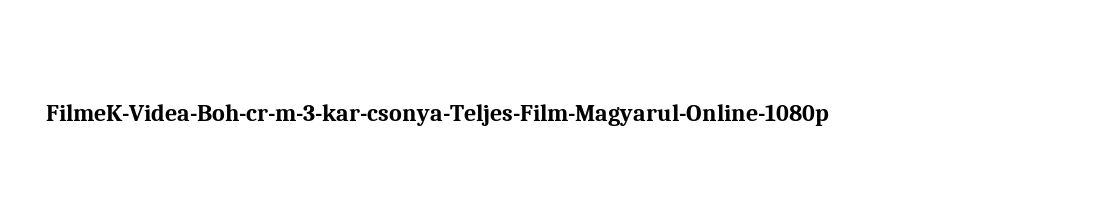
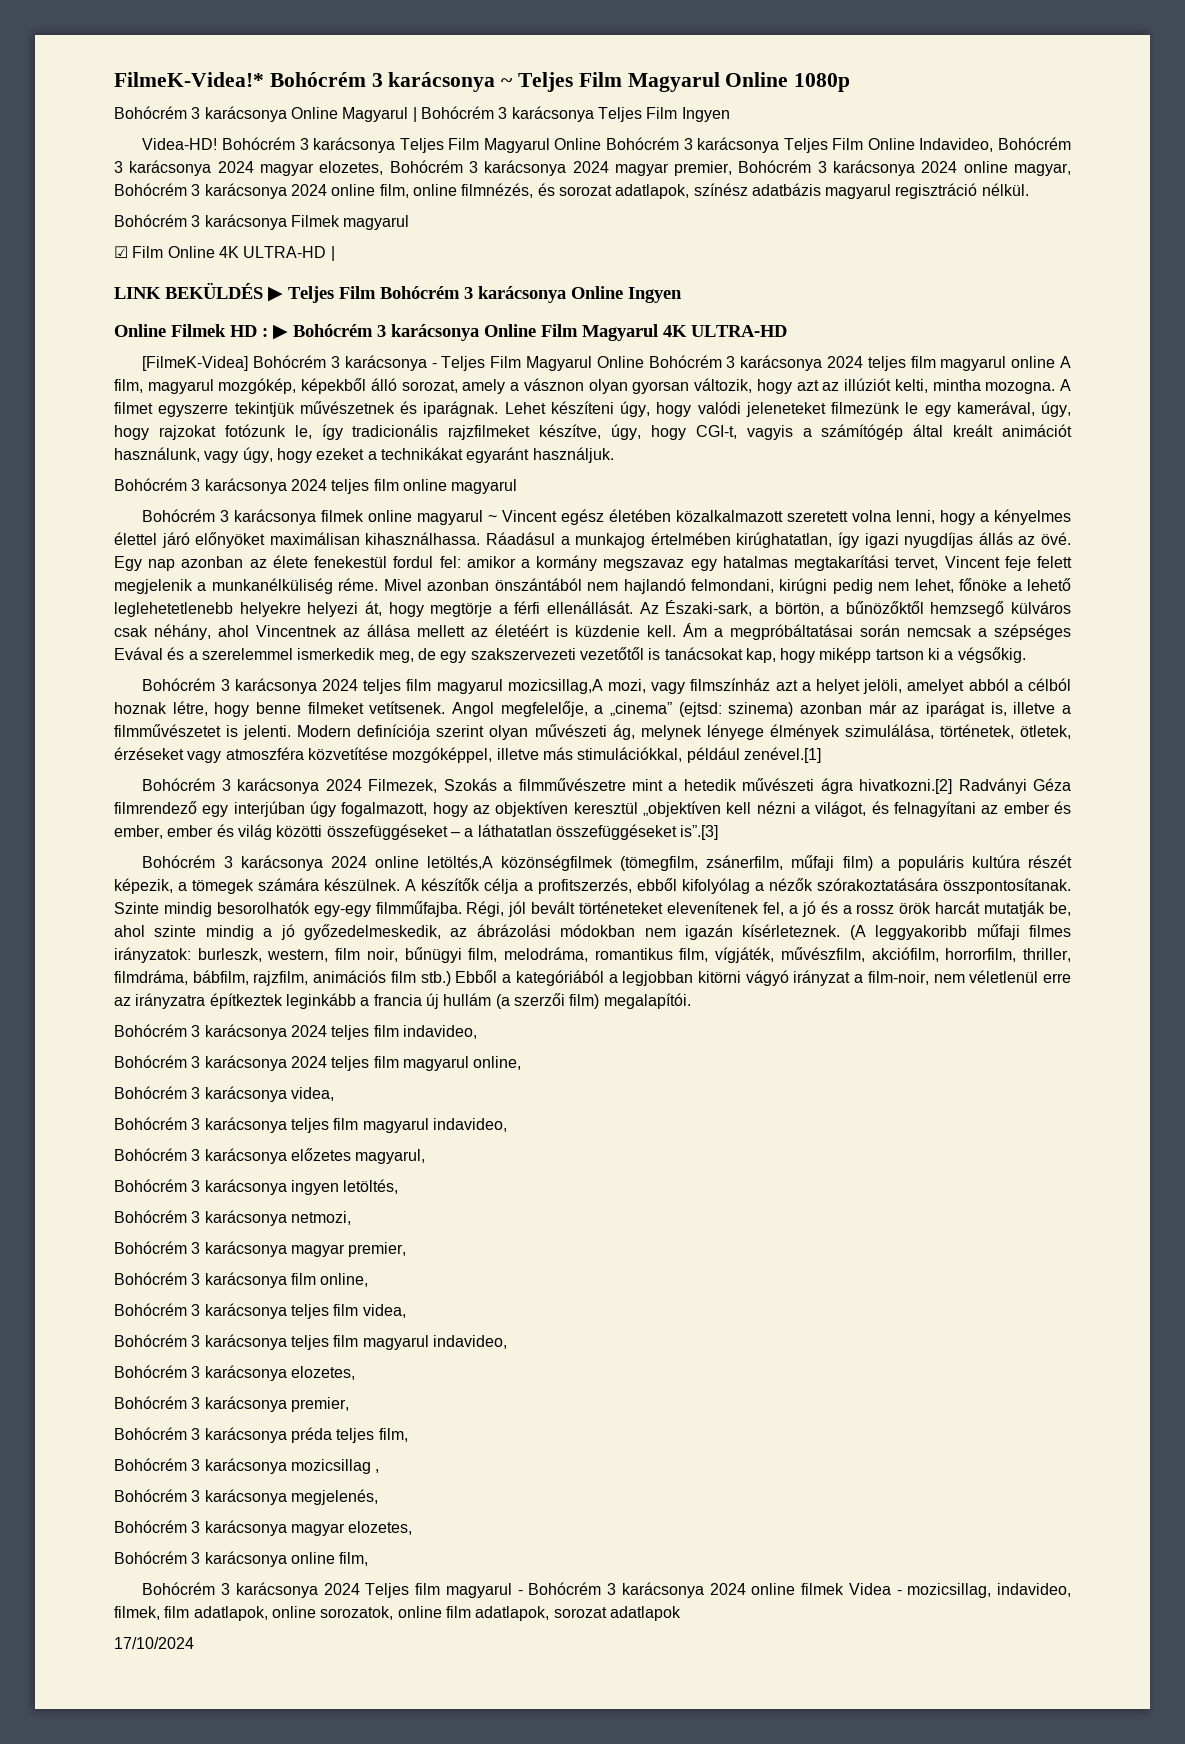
- FilmeK-Videa-Boh-cr-m-3-kar-csonya-Teljes-Film-Magyarul-Online-1080p
+ FilmeK-Videa!* Bohócrém 3 karácsonya ~ Teljes Film Magyarul Online 1080p
+ Bohócrém 3 karácsonya Online Magyarul | Bohócrém 3 karácsonya Teljes Film Ingyen
+ Videa-HD! Bohócrém 3 karácsonya Teljes Film Magyarul Online Bohócrém 3 karácsonya Teljes Film Online Indavideo, Bohócrém 3 karácsonya 2024 magyar elozetes, Bohócrém 3 karácsonya 2024 magyar premier, Bohócrém 3 karácsonya 2024 online magyar, Bohócrém 3 karácsonya 2024 online film, online filmnézés, és sorozat adatlapok, színész adatbázis magyarul regisztráció nélkül.
+ Bohócrém 3 karácsonya Filmek magyarul
+ ☑ Film Online 4K ULTRA-HD |
+ LINK BEKÜLDÉS ▶ Teljes Film Bohócrém 3 karácsonya Online Ingyen
+ Online Filmek HD : ▶ Bohócrém 3 karácsonya Online Film Magyarul 4K ULTRA-HD
+ [FilmeK-Videa] Bohócrém 3 karácsonya - Teljes Film Magyarul Online Bohócrém 3 karácsonya 2024 teljes film magyarul online A film, magyarul mozgókép, képekből álló sorozat, amely a vásznon olyan gyorsan változik, hogy azt az illúziót kelti, mintha mozogna. A filmet egyszerre tekintjük művészetnek és iparágnak. Lehet készíteni úgy, hogy valódi jeleneteket filmezünk le egy kamerával, úgy, hogy rajzokat fotózunk le, így tradicionális rajzfilmeket készítve, úgy, hogy CGI-t, vagyis a számítógép által kreált animációt használunk, vagy úgy, hogy ezeket a technikákat egyaránt használjuk.
+ Bohócrém 3 karácsonya 2024 teljes film online magyarul
+ Bohócrém 3 karácsonya filmek online magyarul ~ Vincent egész életében közalkalmazott szeretett volna lenni, hogy a kényelmes élettel járó előnyöket maximálisan kihasználhassa. Ráadásul a munkajog értelmében kirúghatatlan, így igazi nyugdíjas állás az övé. Egy nap azonban az élete fenekestül fordul fel: amikor a kormány megszavaz egy hatalmas megtakarítási tervet, Vincent feje felett megjelenik a munkanélküliség réme. Mivel azonban önszántából nem hajlandó felmondani, kirúgni pedig nem lehet, főnöke a lehető leglehetetlenebb helyekre helyezi át, hogy megtörje a férfi ellenállását. Az Északi-sark, a börtön, a bűnözőktől hemzsegő külváros csak néhány, ahol Vincentnek az állása mellett az életéért is küzdenie kell. Ám a megpróbáltatásai során nemcsak a szépséges Evával és a szerelemmel ismerkedik meg, de egy szakszervezeti vezetőtől is tanácsokat kap, hogy miképp tartson ki a végsőkig.
+ Bohócrém 3 karácsonya 2024 teljes film magyarul mozicsillag,A mozi, vagy filmszínház azt a helyet jelöli, amelyet abból a célból hoznak létre, hogy benne filmeket vetítsenek. Angol megfelelője, a „cinema” (ejtsd: szinema) azonban már az iparágat is, illetve a filmművészetet is jelenti. Modern definíciója szerint olyan művészeti ág, melynek lényege élmények szimulálása, történetek, ötletek, érzéseket vagy atmoszféra közvetítése mozgóképpel, illetve más stimulációkkal, például zenével.[1]
+ Bohócrém 3 karácsonya 2024 Filmezek, Szokás a filmművészetre mint a hetedik művészeti ágra hivatkozni.[2] Radványi Géza filmrendező egy interjúban úgy fogalmazott, hogy az objektíven keresztül „objektíven kell nézni a világot, és felnagyítani az ember és ember, ember és világ közötti összefüggéseket – a láthatatlan összefüggéseket is”.[3]
+ Bohócrém 3 karácsonya 2024 online letöltés,A közönségfilmek (tömegfilm, zsánerfilm, műfaji film) a populáris kultúra részét képezik, a tömegek számára készülnek. A készítők célja a profitszerzés, ebből kifolyólag a nézők szórakoztatására összpontosítanak. Szinte mindig besorolhatók egy-egy filmműfajba. Régi, jól bevált történeteket elevenítenek fel, a jó és a rossz örök harcát mutatják be, ahol szinte mindig a jó győzedelmeskedik, az ábrázolási módokban nem igazán kísérleteznek. (A leggyakoribb műfaji filmes irányzatok: burleszk, western, film noir, bűnügyi film, melodráma, romantikus film, vígjáték, művészfilm, akciófilm, horrorfilm, thriller, filmdráma, bábfilm, rajzfilm, animációs film stb.) Ebből a kategóriából a legjobban kitörni vágyó irányzat a film-noir, nem véletlenül erre az irányzatra építkeztek leginkább a francia új hullám (a szerzői film) megalapítói.
+ Bohócrém 3 karácsonya 2024 teljes film indavideo,
+ Bohócrém 3 karácsonya 2024 teljes film magyarul online,
+ Bohócrém 3 karácsonya videa,
+ Bohócrém 3 karácsonya teljes film magyarul indavideo,
+ Bohócrém 3 karácsonya előzetes magyarul,
+ Bohócrém 3 karácsonya ingyen letöltés,
+ Bohócrém 3 karácsonya netmozi,
+ Bohócrém 3 karácsonya magyar premier,
+ Bohócrém 3 karácsonya film online,
+ Bohócrém 3 karácsonya teljes film videa,
+ Bohócrém 3 karácsonya teljes film magyarul indavideo,
+ Bohócrém 3 karácsonya elozetes,
+ Bohócrém 3 karácsonya premier,
+ Bohócrém 3 karácsonya préda teljes film,
+ Bohócrém 3 karácsonya mozicsillag ,
+ Bohócrém 3 karácsonya megjelenés,
+ Bohócrém 3 karácsonya magyar elozetes,
+ Bohócrém 3 karácsonya online film,
+ Bohócrém 3 karácsonya 2024 Teljes film magyarul - Bohócrém 3 karácsonya 2024 online filmek Videa - mozicsillag, indavideo, filmek, film adatlapok, online sorozatok, online film adatlapok, sorozat adatlapok
+ 17/10/2024

